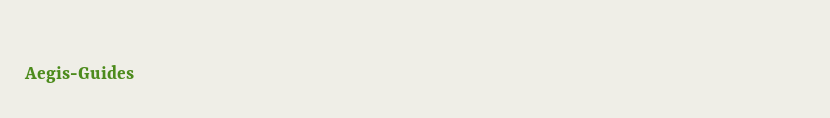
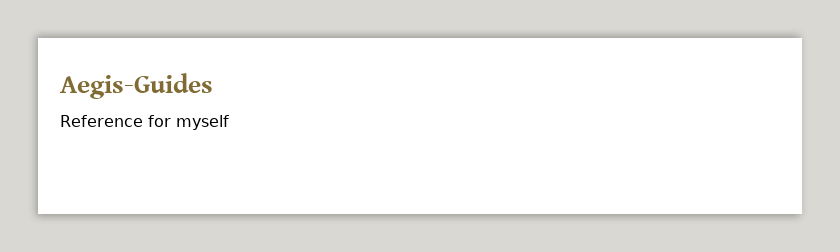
+ Reference for myself

